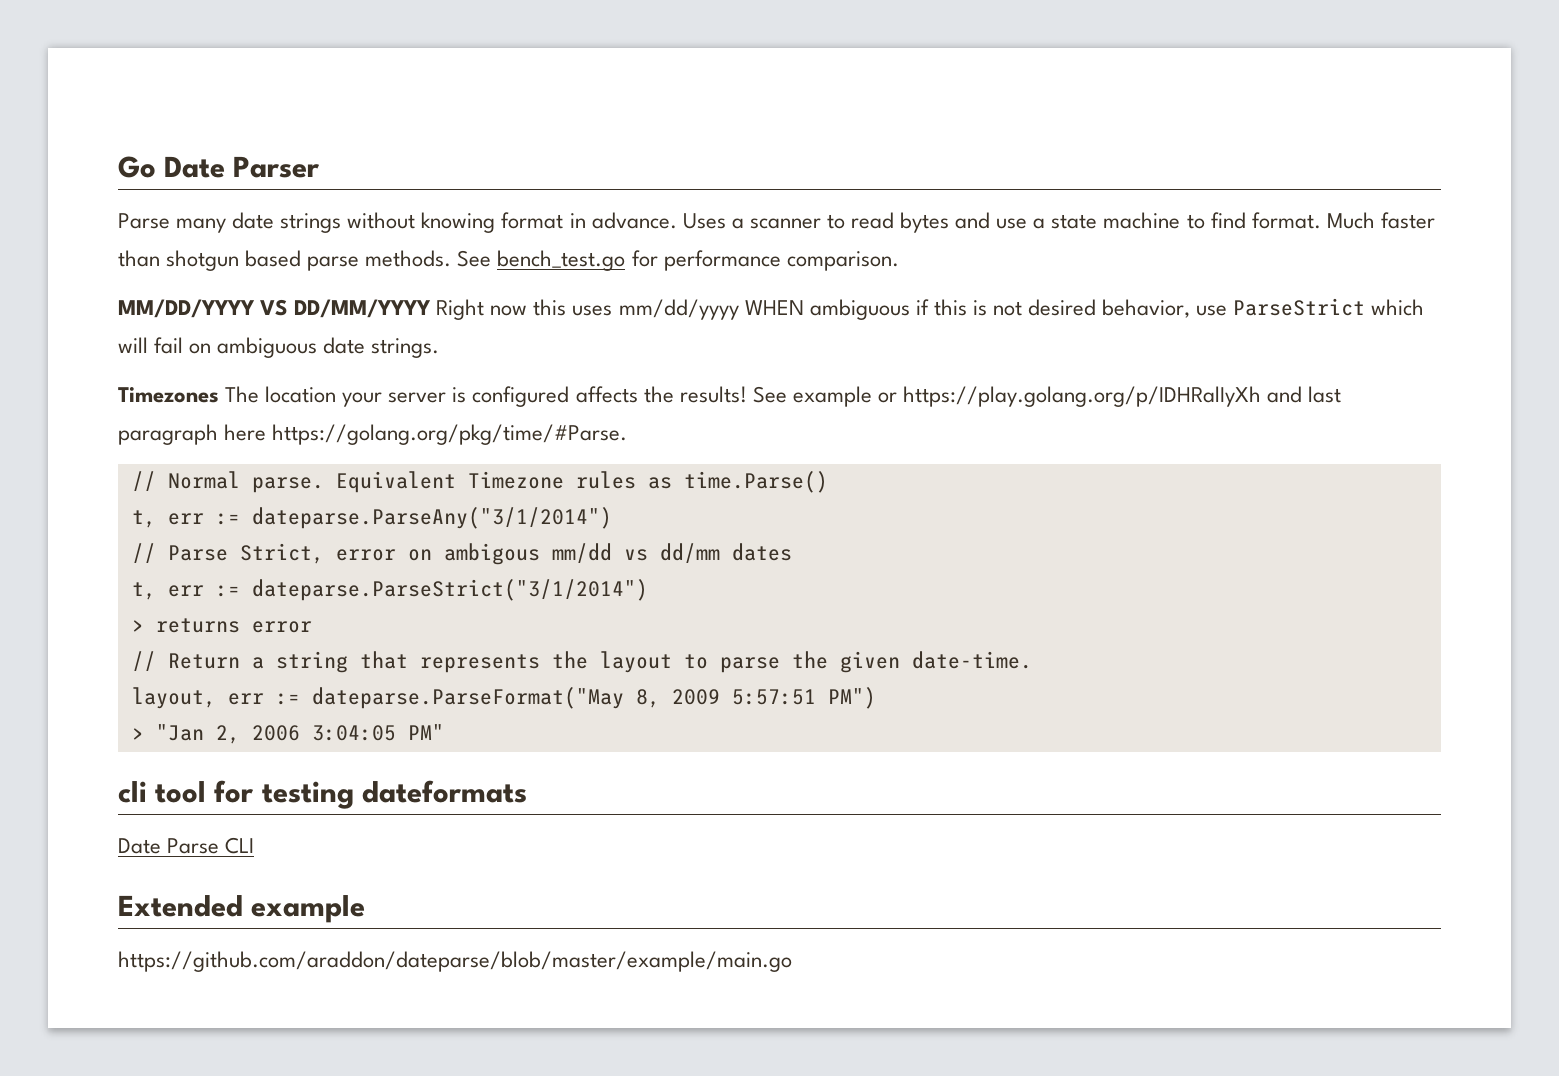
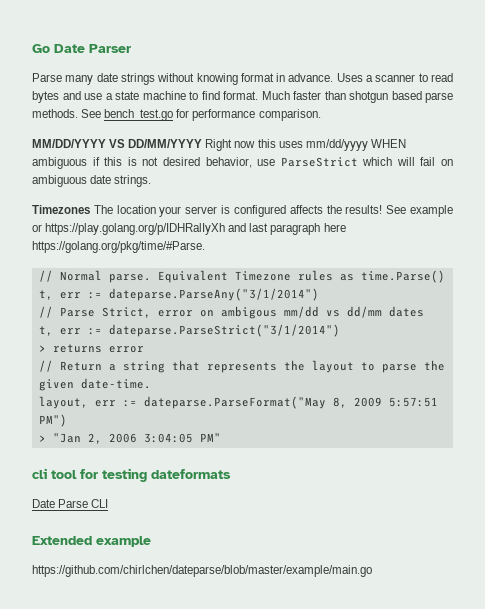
- https://github.com/araddon/dateparse/blob/master/example/main.go
+ https://github.com/chirlchen/dateparse/blob/master/example/main.go

